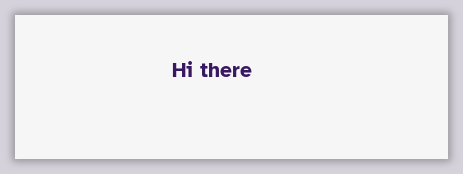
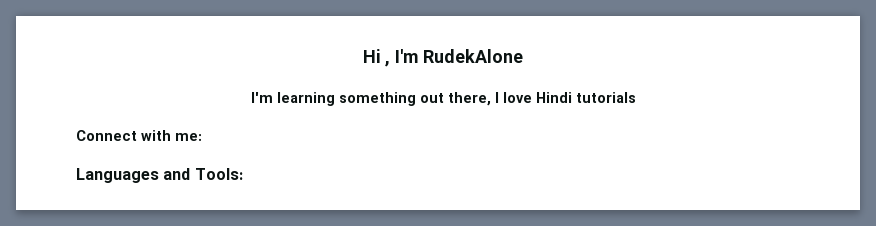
- Hi there
+ Hi , I'm RudekAlone
+ I'm learning something out there, I love Hindi tutorials
+ Connect with me:
+ Languages and Tools:

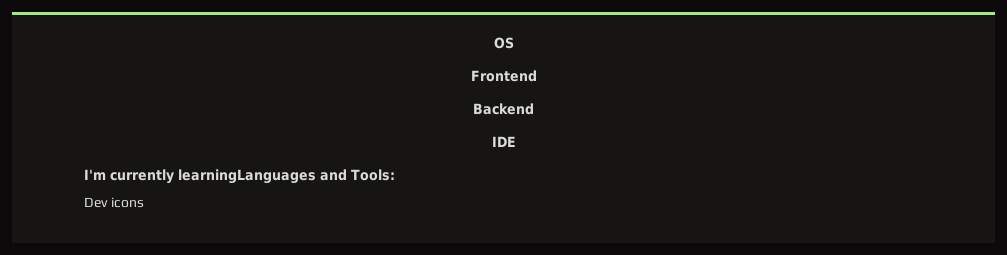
- Hi , I'm RudekAlone
- I'm learning something out there, I love Hindi tutorials
- Connect with me:
- Languages and Tools:
+ OS
+ Frontend
+ Backend
+ IDE
+ I'm currently learningLanguages and Tools:
+ Dev icons

